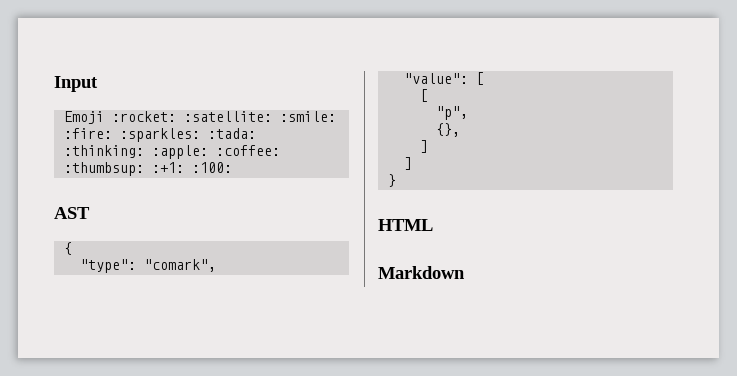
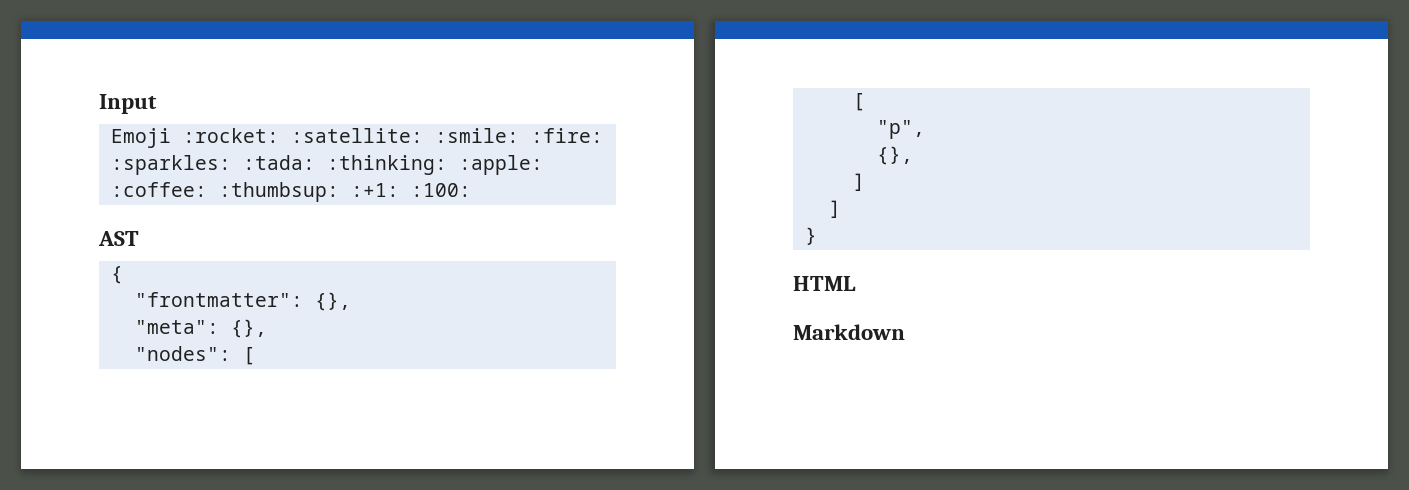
- "type": "comark",
- "value": [
+ "frontmatter": {},
+ "meta": {},
+ "nodes": [

